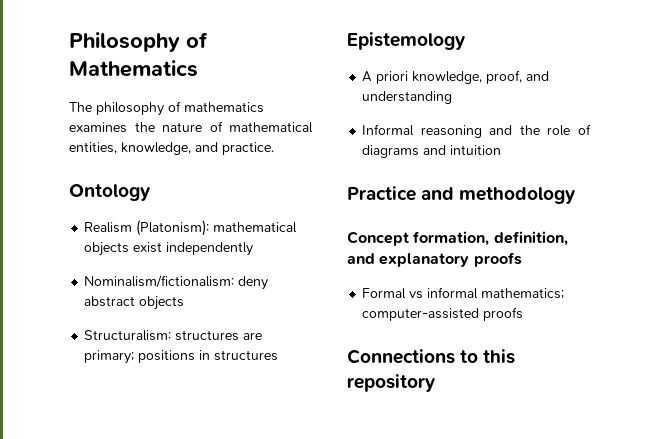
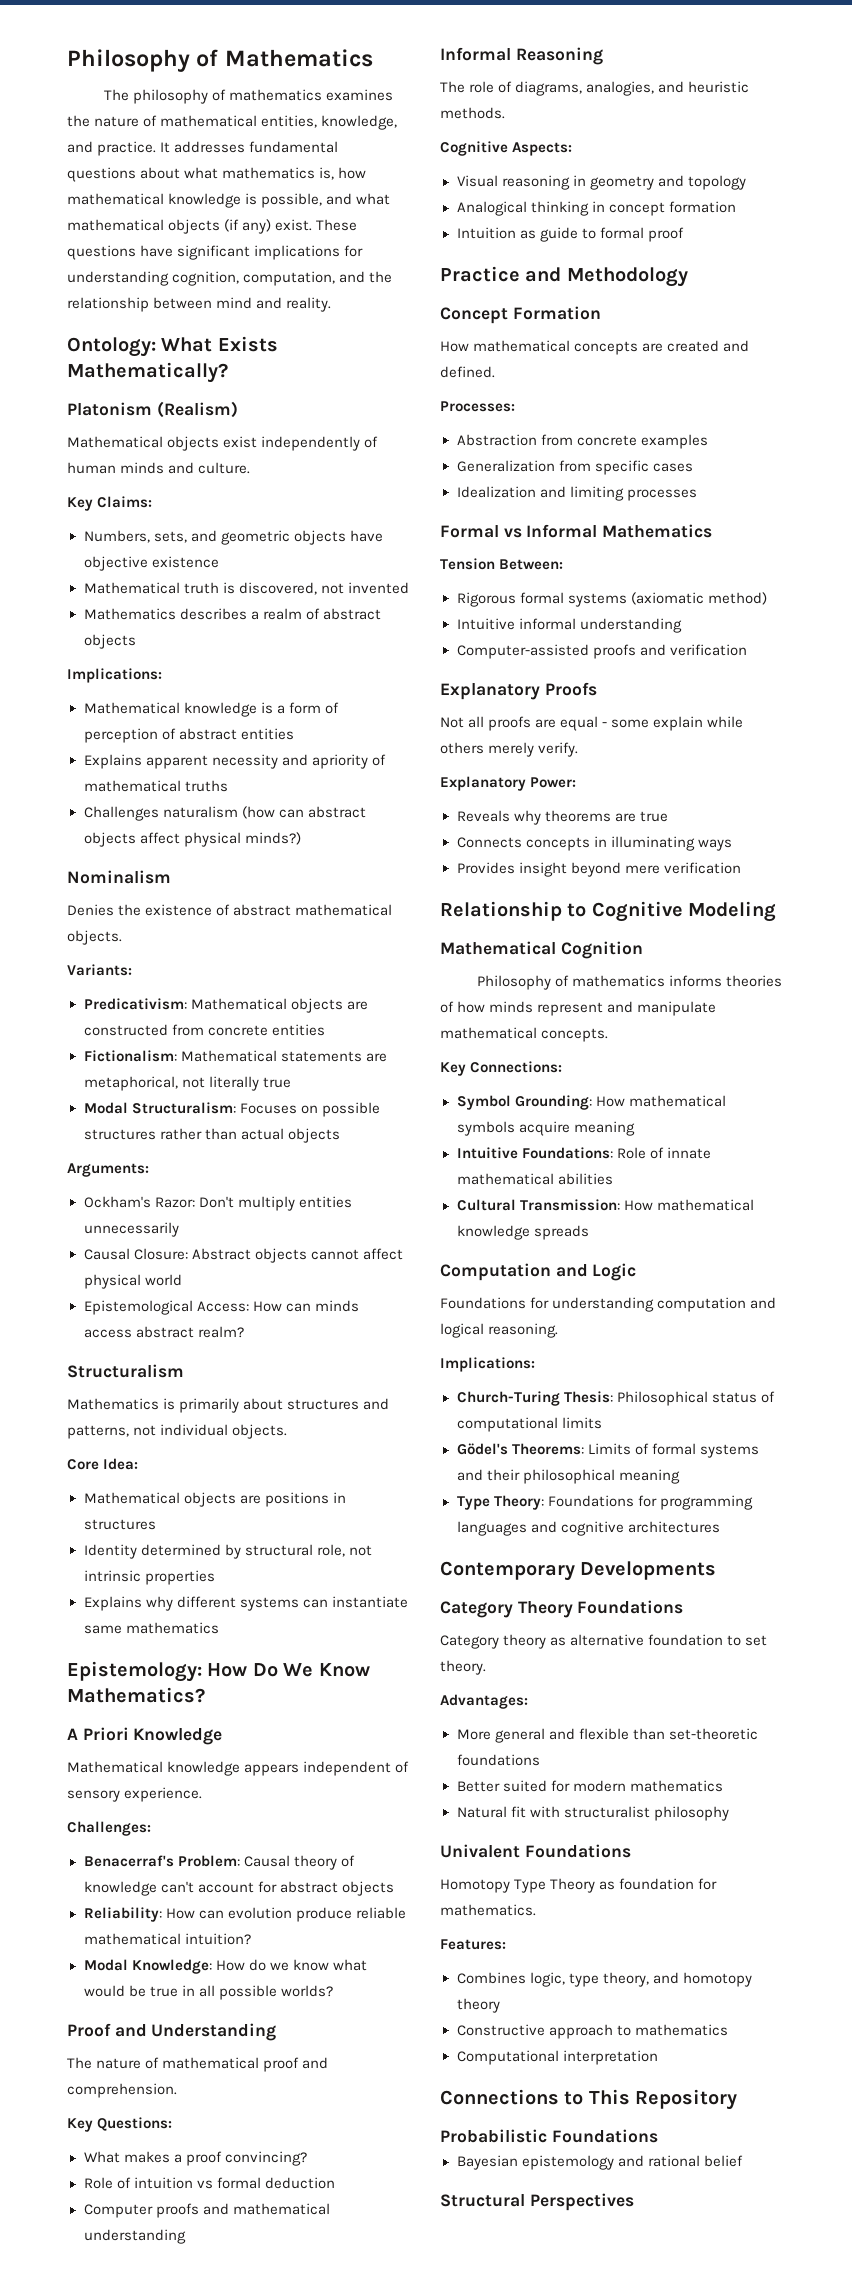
- The philosophy of mathematics examines the nature of mathematical entities, knowledge, and practice.
- Ontology
- Realism (Platonism): mathematical objects exist independently
- Nominalism/fictionalism: deny abstract objects
- Structuralism: structures are primary; positions in structures
- Epistemology
- A priori knowledge, proof, and understanding
- Informal reasoning and the role of diagrams and intuition
+ The philosophy of mathematics examines the nature of mathematical entities, knowledge, and practice. It addresses fundamental questions about what mathematics is, how mathematical knowledge is possible, and what mathematical objects (if any) exist. These questions have significant implications for understanding cognition, computation, and the relationship between mind and reality.
+ Ontology: What Exists Mathematically?
+ Platonism (Realism)
+ Mathematical objects exist independently of human minds and culture.
+ Key Claims:
+ Numbers, sets, and geometric objects have objective existence
+ Mathematical truth is discovered, not invented
+ Mathematics describes a realm of abstract objects
+ Implications:
+ Mathematical knowledge is a form of perception of abstract entities
+ Explains apparent necessity and apriority of mathematical truths
+ Challenges naturalism (how can abstract objects affect physical minds?)
+ Nominalism
+ Denies the existence of abstract mathematical objects.
+ Variants:
+ Predicativism: Mathematical objects are constructed from concrete entities
+ Fictionalism: Mathematical statements are metaphorical, not literally true
+ Modal Structuralism: Focuses on possible structures rather than actual objects
+ Arguments:
+ Ockham's Razor: Don't multiply entities unnecessarily
+ Causal Closure: Abstract objects cannot affect physical world
+ Epistemological Access: How can minds access abstract realm?
+ Structuralism
+ Mathematics is primarily about structures and patterns, not individual objects.
+ Core Idea:
+ Mathematical objects are positions in structures
+ Identity determined by structural role, not intrinsic properties
+ Explains why different systems can instantiate same mathematics
+ Epistemology: How Do We Know Mathematics?
+ A Priori Knowledge
+ Mathematical knowledge appears independent of sensory experience.
+ Challenges:
+ Benacerraf's Problem: Causal theory of knowledge can't account for abstract objects
+ Reliability: How can evolution produce reliable mathematical intuition?
+ Modal Knowledge: How do we know what would be true in all possible worlds?
+ Proof and Understanding
+ The nature of mathematical proof and comprehension.
+ Key Questions:
+ What makes a proof convincing?
+ Role of intuition vs formal deduction
+ Computer proofs and mathematical understanding
+ Informal Reasoning
+ The role of diagrams, analogies, and heuristic methods.
+ Cognitive Aspects:
+ Visual reasoning in geometry and topology
+ Analogical thinking in concept formation
+ Intuition as guide to formal proof
- Practice and methodology
+ Practice and Methodology
- Concept formation, definition, and explanatory proofs
- Formal vs informal mathematics; computer-assisted proofs
- Connections to this repository
+ Concept Formation
+ How mathematical concepts are created and defined.
+ Processes:
+ Abstraction from concrete examples
+ Generalization from specific cases
+ Idealization and limiting processes
+ Formal vs Informal Mathematics
+ Tension Between:
+ Rigorous formal systems (axiomatic method)
+ Intuitive informal understanding
+ Computer-assisted proofs and verification
+ Explanatory Proofs
+ Not all proofs are equal - some explain while others merely verify.
+ Explanatory Power:
+ Reveals why theorems are true
+ Connects concepts in illuminating ways
+ Provides insight beyond mere verification
+ Relationship to Cognitive Modeling
+ Mathematical Cognition
+ Philosophy of mathematics informs theories of how minds represent and manipulate mathematical concepts.
+ Key Connections:
+ Symbol Grounding: How mathematical symbols acquire meaning
+ Intuitive Foundations: Role of innate mathematical abilities
+ Cultural Transmission: How mathematical knowledge spreads
+ Computation and Logic
+ Foundations for understanding computation and logical reasoning.
+ Implications:
+ Church-Turing Thesis: Philosophical status of computational limits
+ Gödel's Theorems: Limits of formal systems and their philosophical meaning
+ Type Theory: Foundations for programming languages and cognitive architectures
+ Contemporary Developments
+ Category Theory Foundations
+ Category theory as alternative foundation to set theory.
+ Advantages:
+ More general and flexible than set-theoretic foundations
+ Better suited for modern mathematics
+ Natural fit with structuralist philosophy
+ Univalent Foundations
+ Homotopy Type Theory as foundation for mathematics.
+ Features:
+ Combines logic, type theory, and homotopy theory
+ Constructive approach to mathematics
+ Computational interpretation
+ Connections to This Repository
+ Probabilistic Foundations
+ Bayesian epistemology and rational belief
+ Structural Perspectives

